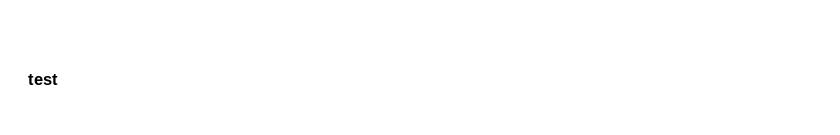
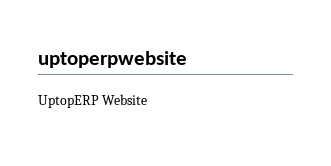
- test
+ uptoperpwebsite
+ UptopERP Website

